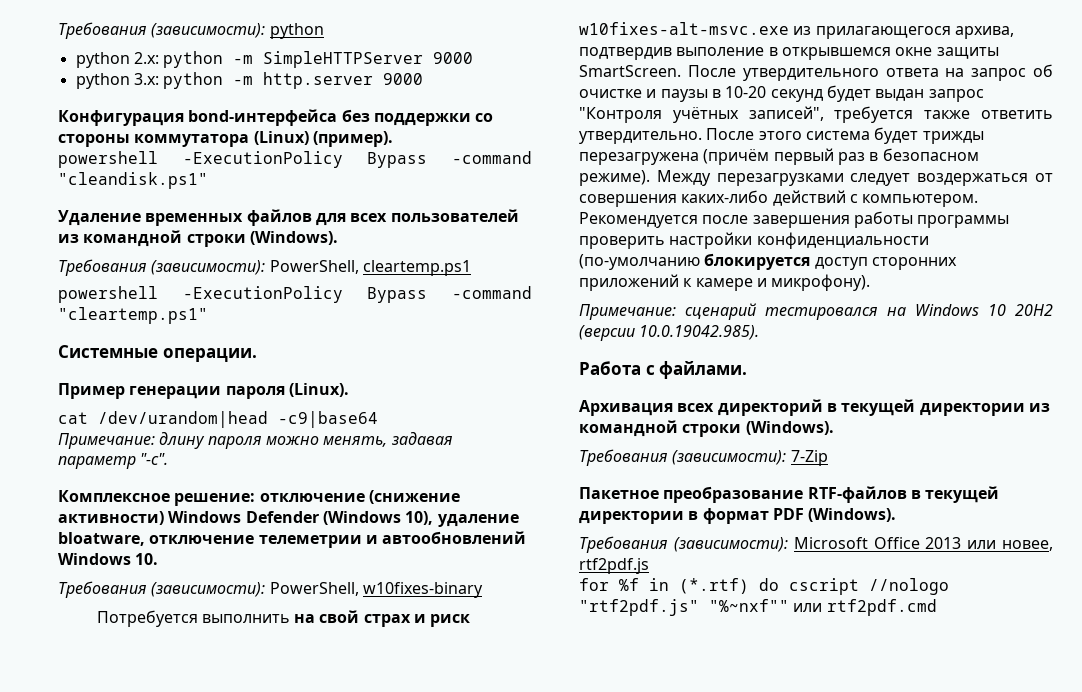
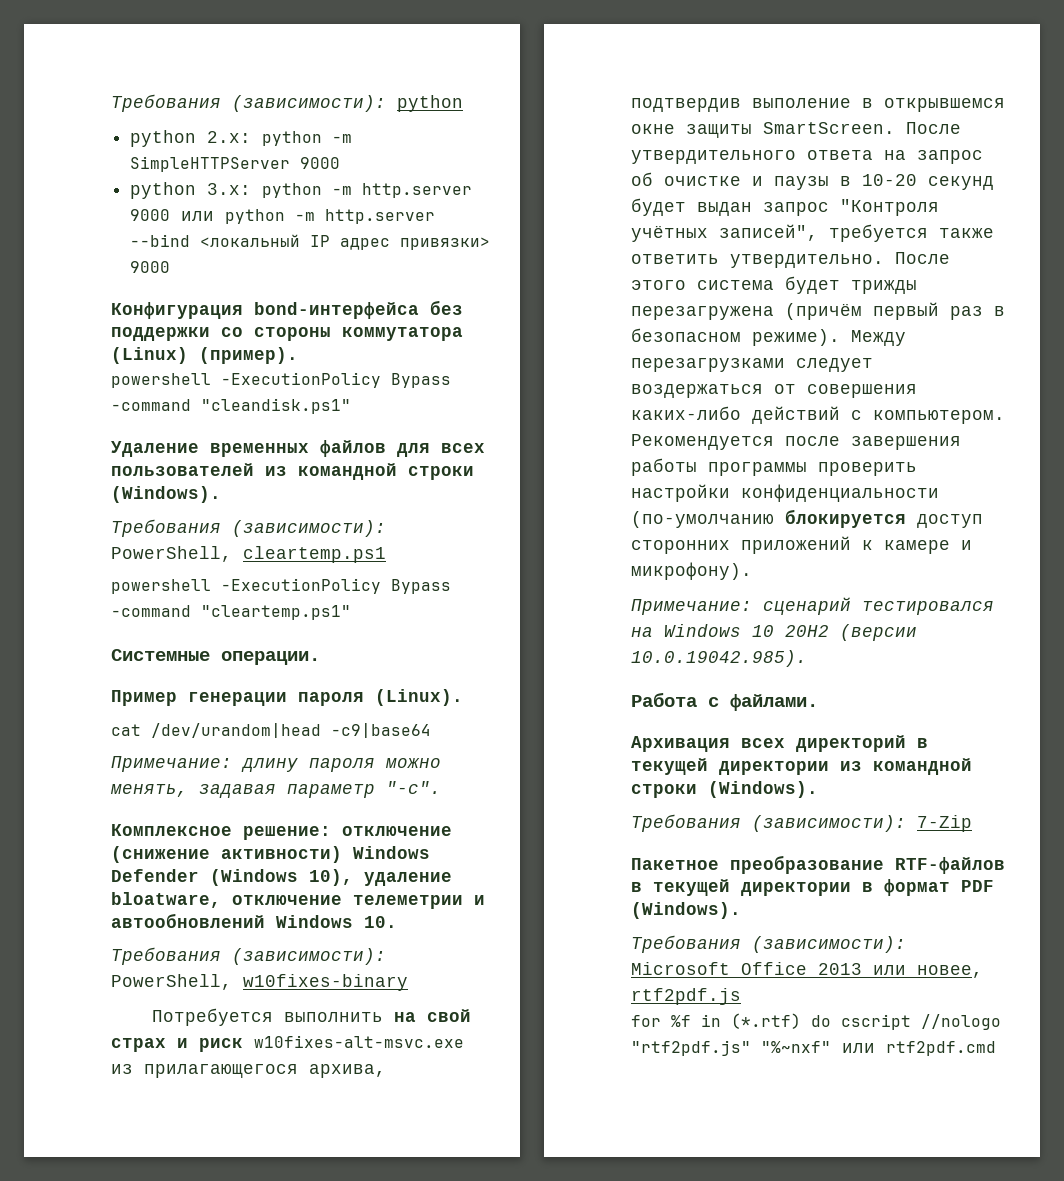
- python 3.x: python -m http.server 9000
+ python 3.x: python -m http.server 9000 или python -m http.server --bind <локальный IP адрес привязки> 9000
- for %f in (*.rtf) do cscript //nologo "rtf2pdf.js" "%~nxf"" или rtf2pdf.cmd
+ for %f in (*.rtf) do cscript //nologo "rtf2pdf.js" "%~nxf" или rtf2pdf.cmd

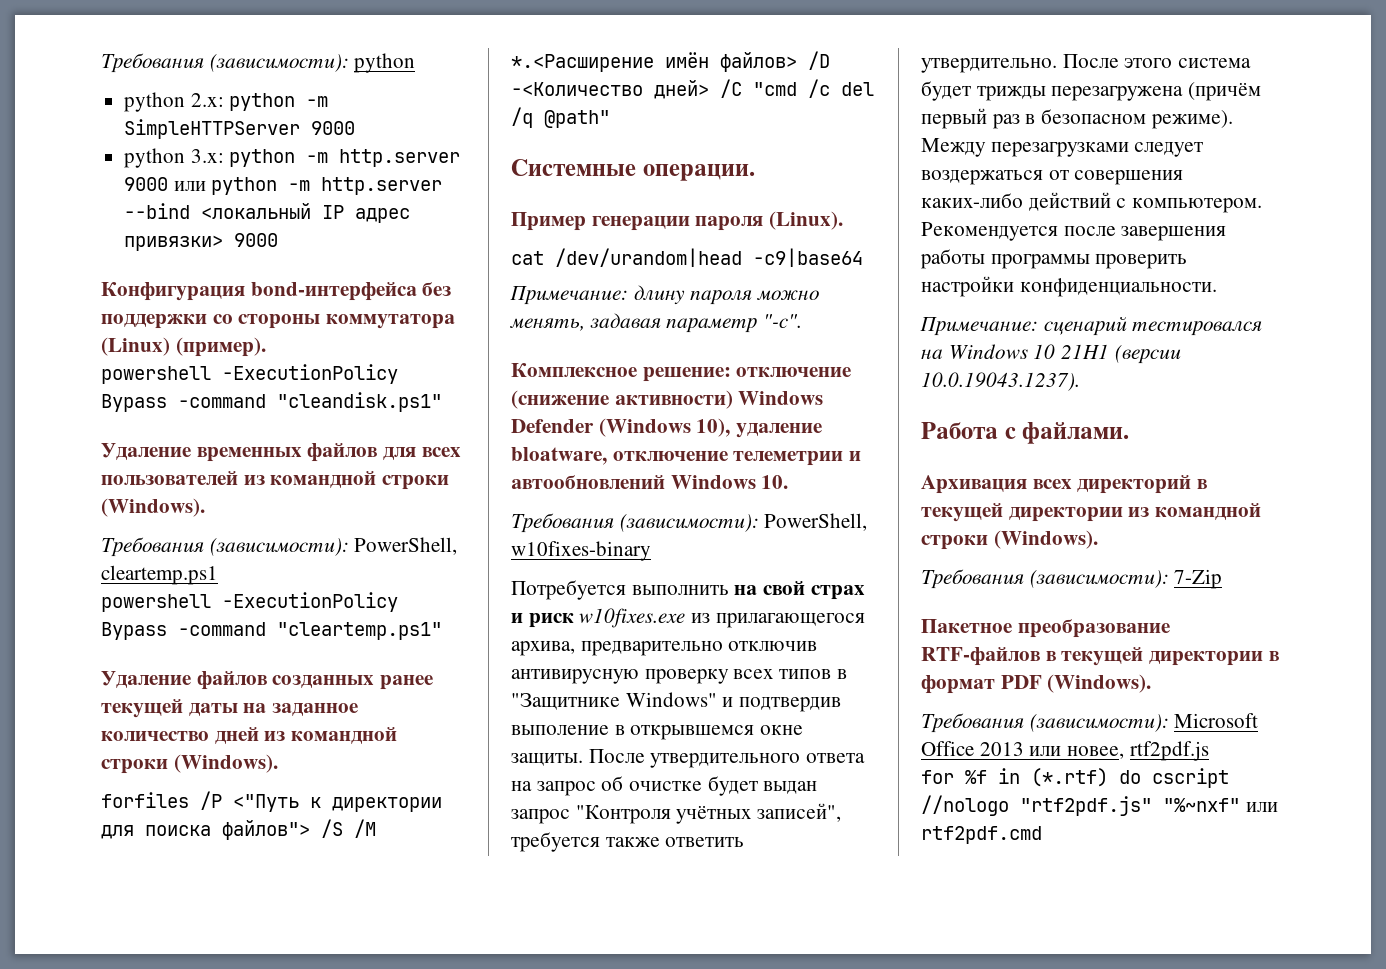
+ Удаление файлов созданных ранее текущей даты на заданное количество дней из командной строки (Windows).
+ forfiles /P <"Путь к директории для поиска файлов"> /S /M *.<Расширение имён файлов> /D -<Количество дней> /C "cmd /c del /q @path"
- Потребуется выполнить на свой страх и риск w10fixes-alt-msvc.exe из прилагающегося архива, подтвердив выполение в открывшемся окне защиты SmartScreen.
+ Потребуется выполнить на свой страх и риск w10fixes.exe из прилагающегося архива, предварительно отключив антивирусную проверку всех типов в "Защитнике Windows" и подтвердив выполение в открывшемся окне защиты.
- После утвердительного ответа на запрос об очистке и паузы в 10-20 секунд будет выдан запрос "Контроля учётных записей", требуется также ответить утвердительно.
+ После утвердительного ответа на запрос об очистке будет выдан запрос "Контроля учётных записей", требуется также ответить утвердительно.
- Рекомендуется после завершения работы программы проверить настройки конфиденциальности (по-умолчанию блокируется доступ сторонних приложений к камере и микрофону).
+ Рекомендуется после завершения работы программы проверить настройки конфиденциальности.
- Примечание: сценарий тестировался на Windows 10 20H2 (версии 10.0.19042.985).
+ Примечание: сценарий тестировался на Windows 10 21H1 (версии 10.0.19043.1237).

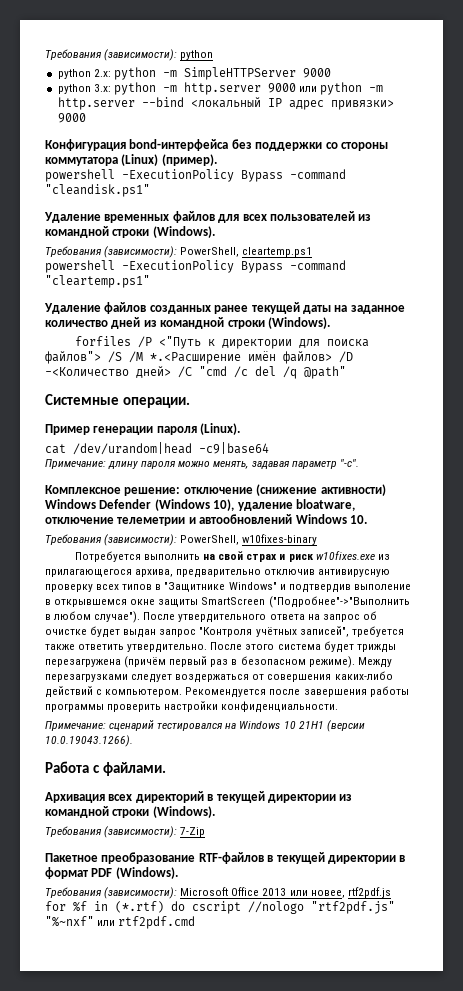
- Потребуется выполнить на свой страх и риск w10fixes.exe из прилагающегося архива, предварительно отключив антивирусную проверку всех типов в "Защитнике Windows" и подтвердив выполение в открывшемся окне защиты.
+ Потребуется выполнить на свой страх и риск w10fixes.exe из прилагающегося архива, предварительно отключив антивирусную проверку всех типов в "Защитнике Windows" и подтвердив выполение в открывшемся окне защиты SmartScreen ("Подробнее"->"Выполнить в любом случае").
- Примечание: сценарий тестировался на Windows 10 21H1 (версии 10.0.19043.1237).
+ Примечание: сценарий тестировался на Windows 10 21H1 (версии 10.0.19043.1266).

